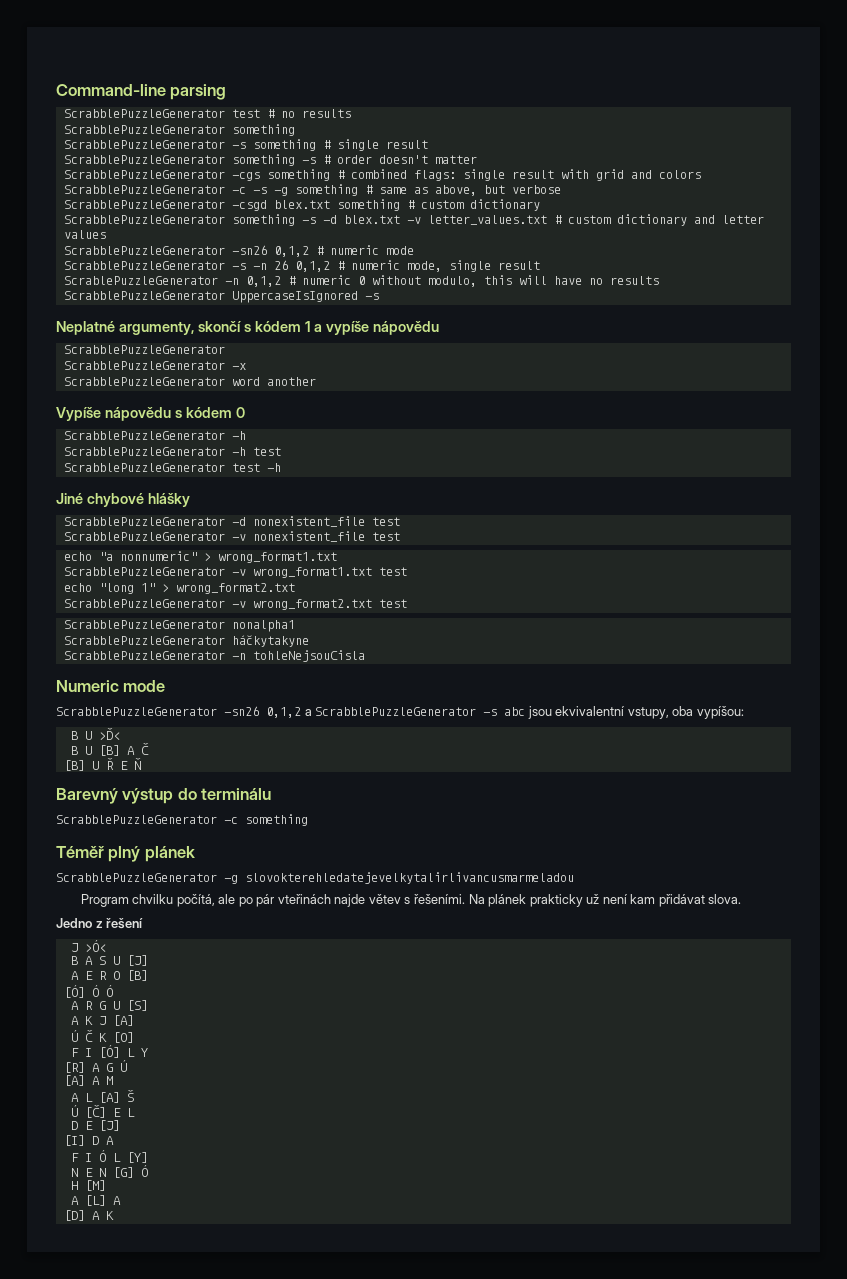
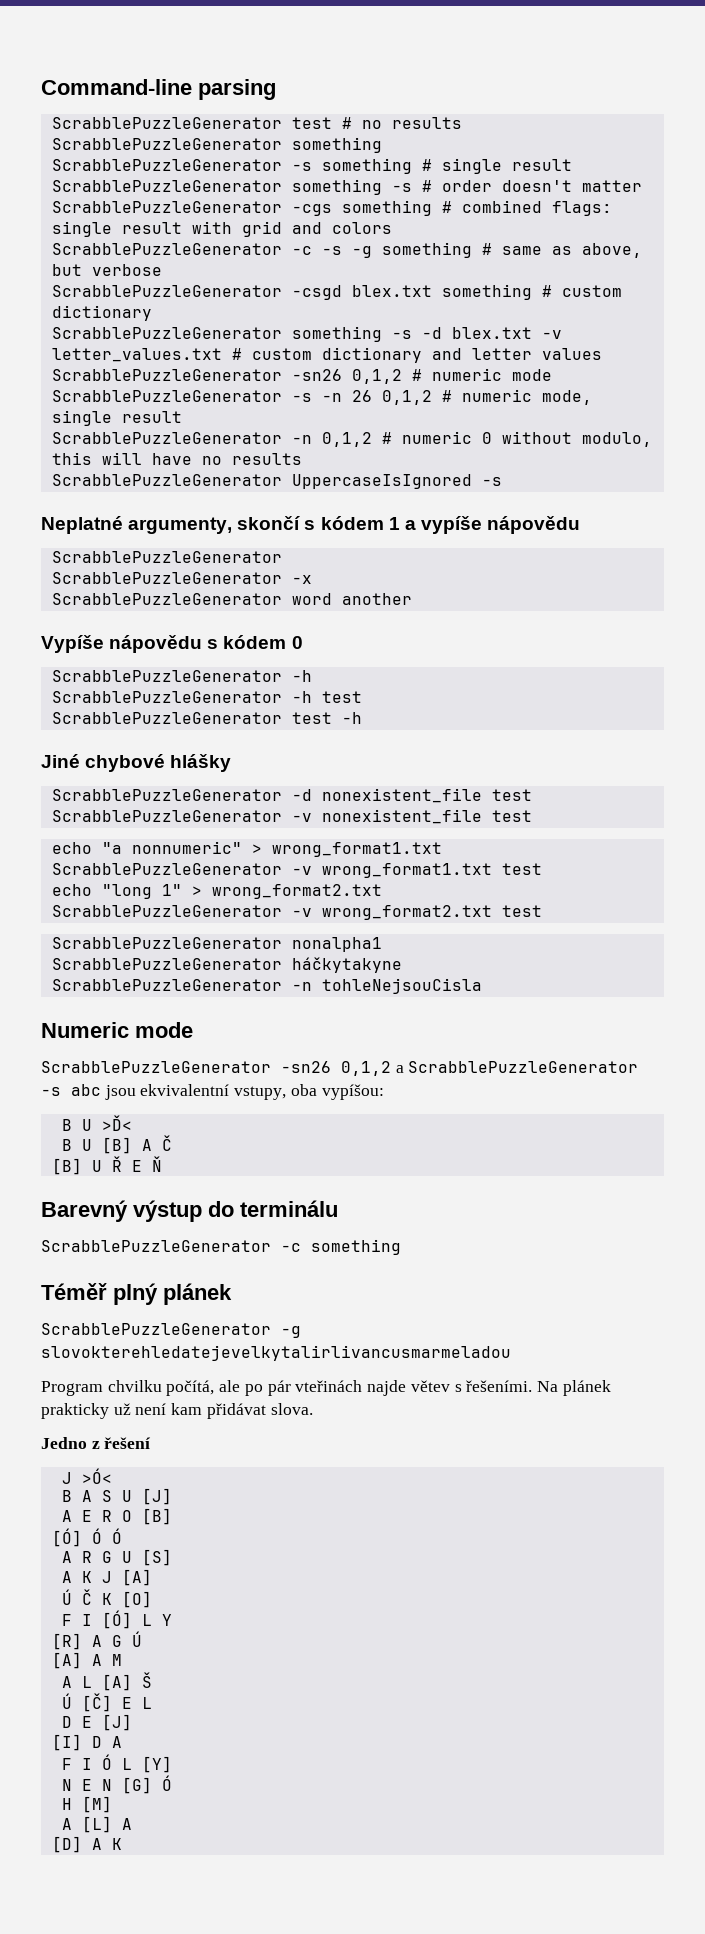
- ScrablePuzzleGenerator -n 0,1,2 # numeric 0 without modulo, this will have no results
+ ScrabblePuzzleGenerator -n 0,1,2 # numeric 0 without modulo, this will have no results

